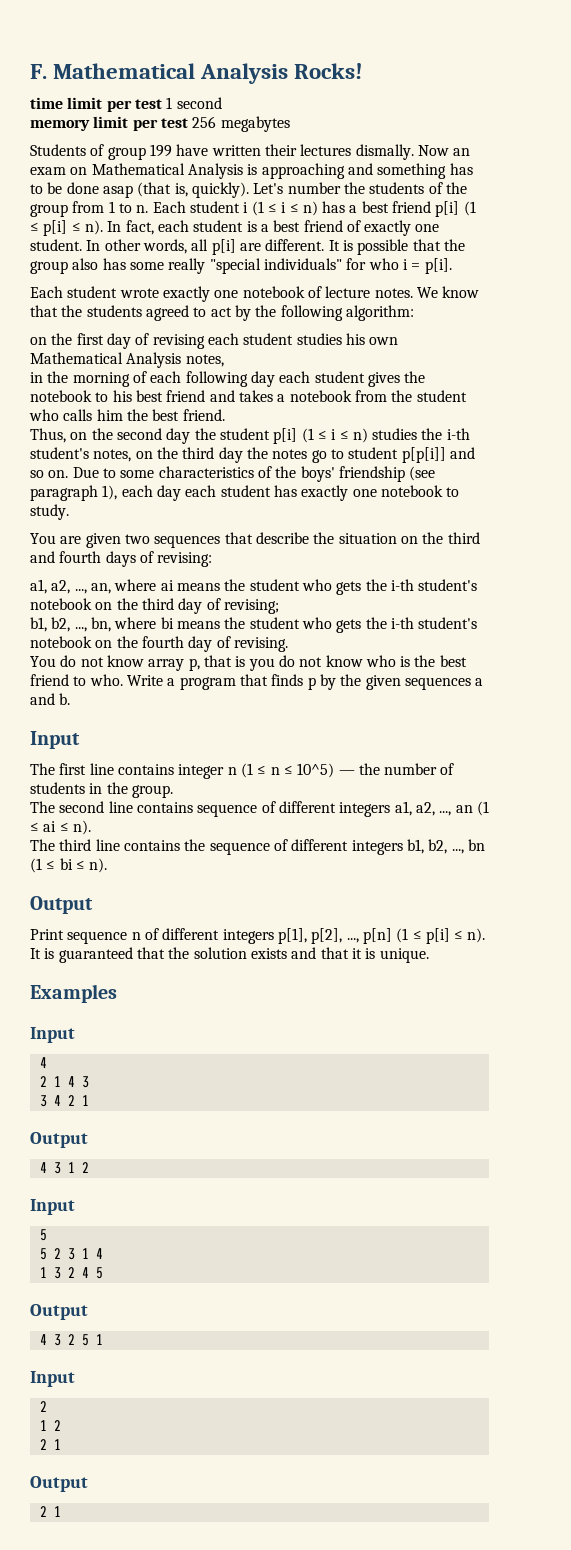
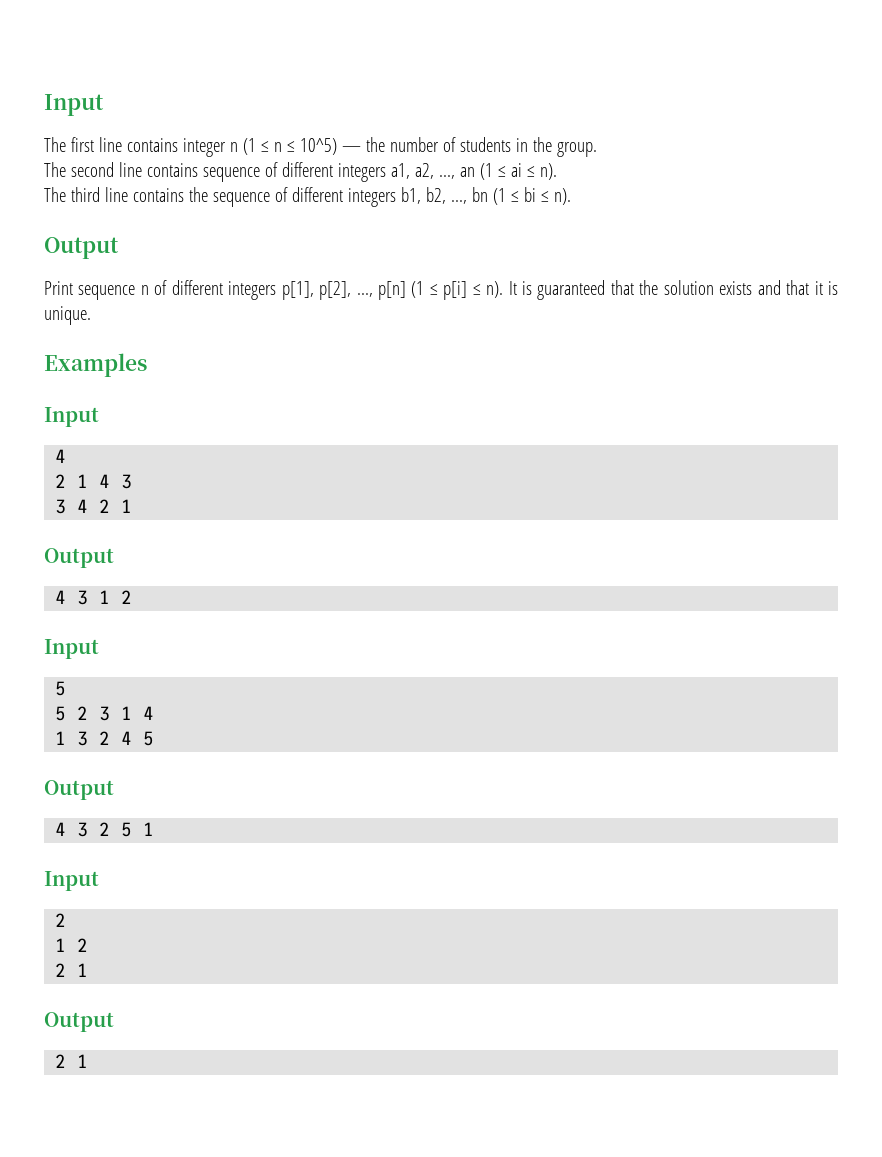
- F. Mathematical Analysis Rocks!
- time limit per test 1 second
- memory limit per test 256 megabytes
- Students of group 199 have written their lectures dismally. Now an exam on Mathematical Analysis is approaching and something has to be done asap (that is, quickly). Let's number the students of the group from 1 to n. Each student i (1 ≤ i ≤ n) has a best friend p[i] (1 ≤ p[i] ≤ n). In fact, each student is a best friend of exactly one student. In other words, all p[i] are different. It is possible that the group also has some really "special individuals" for who i = p[i].
- Each student wrote exactly one notebook of lecture notes. We know that the students agreed to act by the following algorithm:
- on the first day of revising each student studies his own Mathematical Analysis notes,
- in the morning of each following day each student gives the notebook to his best friend and takes a notebook from the student who calls him the best friend.
- Thus, on the second day the student p[i] (1 ≤ i ≤ n) studies the i-th student's notes, on the third day the notes go to student p[p[i]] and so on. Due to some characteristics of the boys' friendship (see paragraph 1), each day each student has exactly one notebook to study.
- You are given two sequences that describe the situation on the third and fourth days of revising:
- a1, a2, ..., an, where ai means the student who gets the i-th student's notebook on the third day of revising;
- b1, b2, ..., bn, where bi means the student who gets the i-th student's notebook on the fourth day of revising.
- You do not know array p, that is you do not know who is the best friend to who. Write a program that finds p by the given sequences a and b.

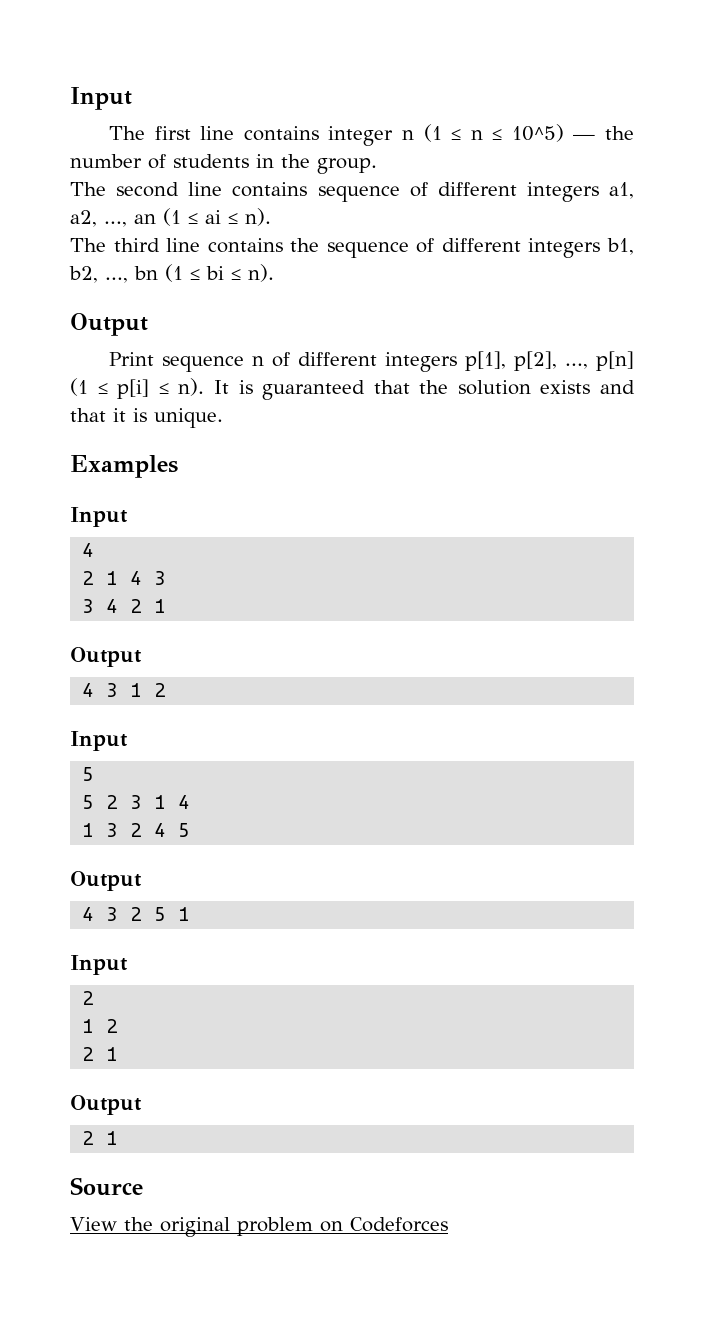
+ Source
+ View the original problem on Codeforces

